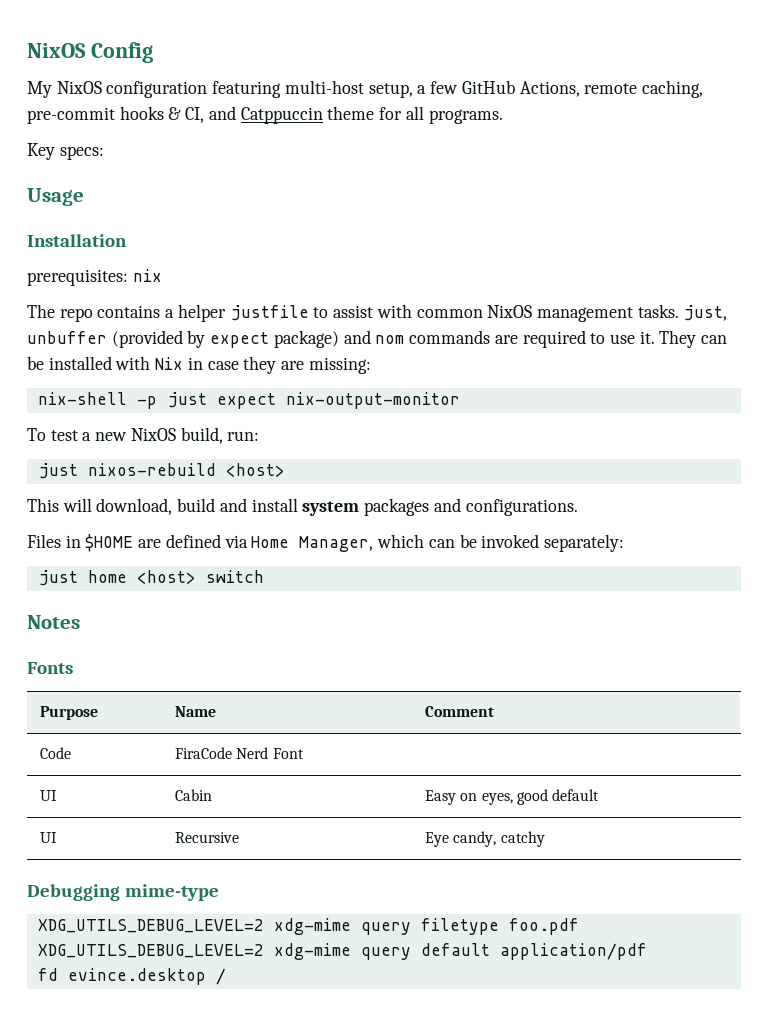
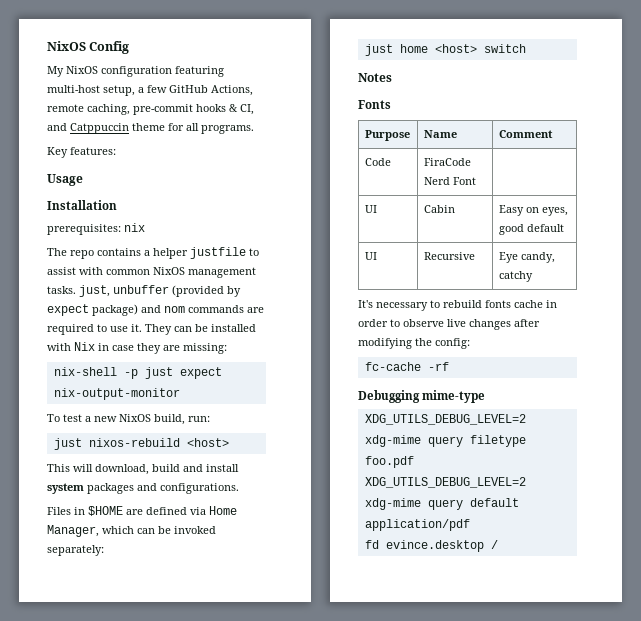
- Key specs:
+ Key features:
+ It's necessary to rebuild fonts cache in order to observe live changes after modifying the config:
+ fc-cache -rf

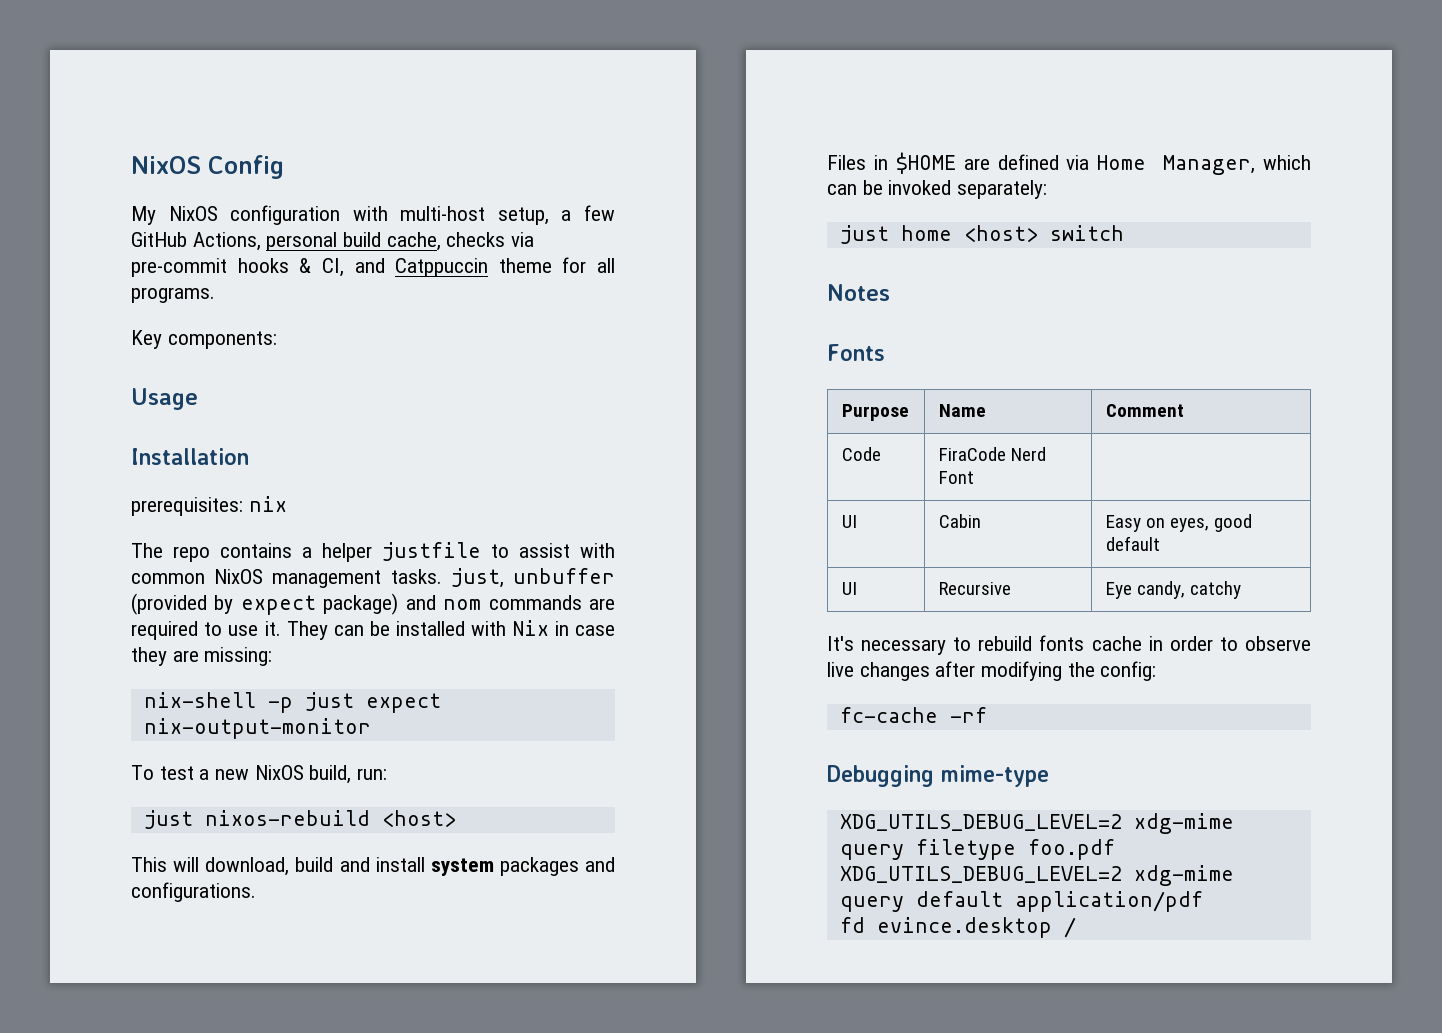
- My NixOS configuration featuring multi-host setup, a few GitHub Actions, remote caching, pre-commit hooks & CI, and Catppuccin theme for all programs.
+ My NixOS configuration with multi-host setup, a few GitHub Actions, personal build cache, checks via pre-commit hooks & CI, and Catppuccin theme for all programs.
- Key features:
+ Key components:

